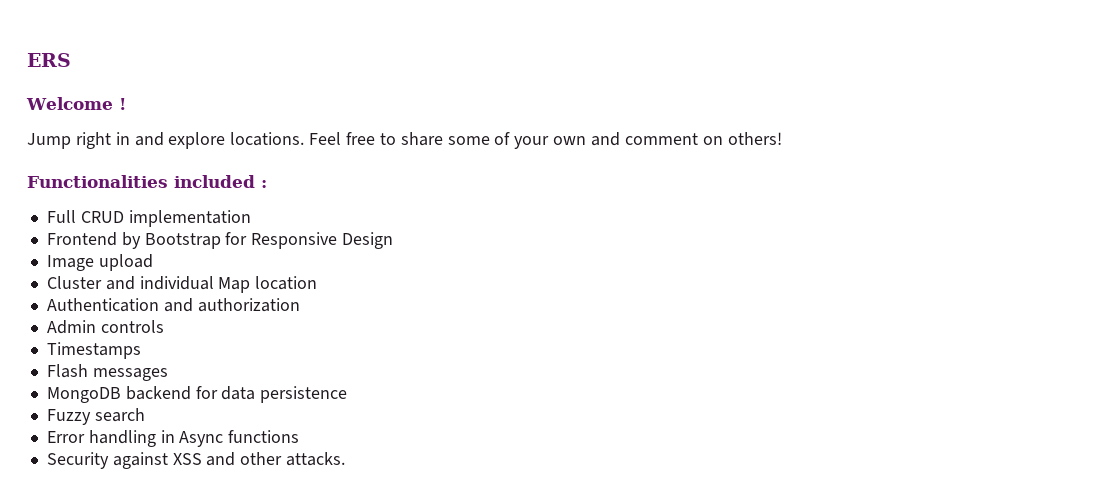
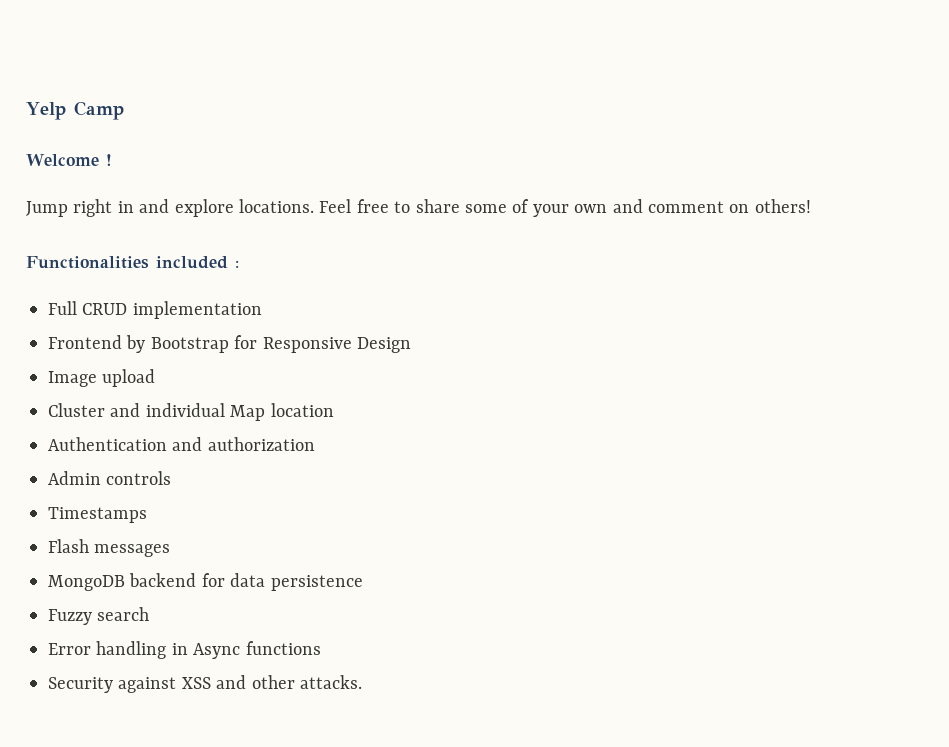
- ERS
+ Yelp Camp

